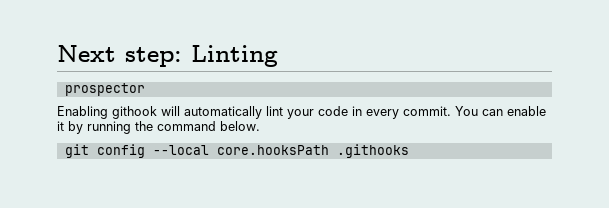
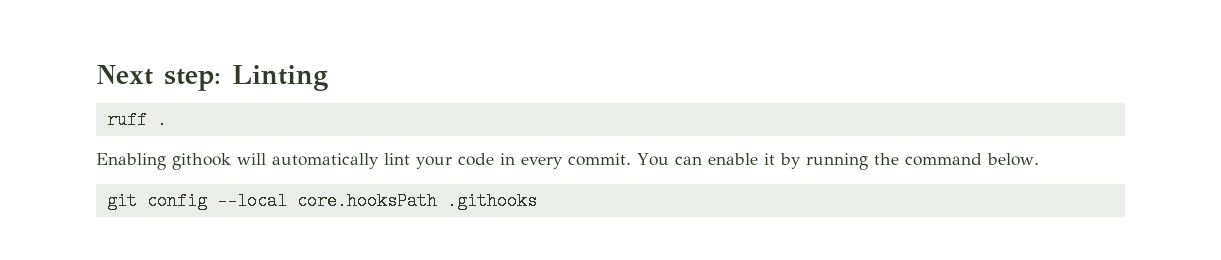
- prospector
+ ruff .

